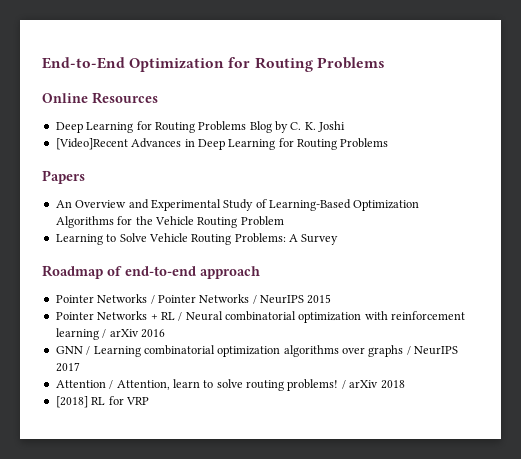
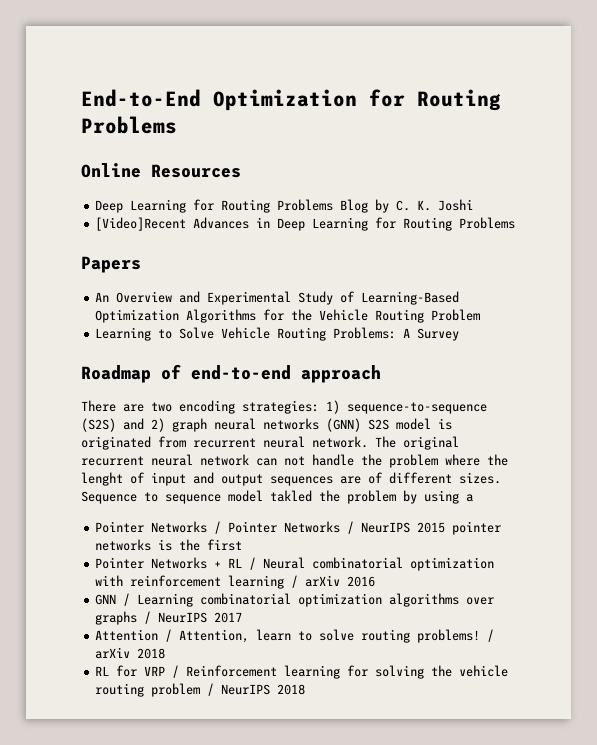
+ There are two encoding strategies: 1) sequence-to-sequence (S2S) and 2) graph neural networks (GNN) S2S model is originated from recurrent neural network. The original recurrent neural network can not handle the problem where the lenght of input and output sequences are of different sizes. Sequence to sequence model takled the problem by using a
- Pointer Networks / Pointer Networks / NeurIPS 2015
+ Pointer Networks / Pointer Networks / NeurIPS 2015 pointer networks is the first
- [2018] RL for VRP
+ RL for VRP / Reinforcement learning for solving the vehicle routing problem / NeurIPS 2018

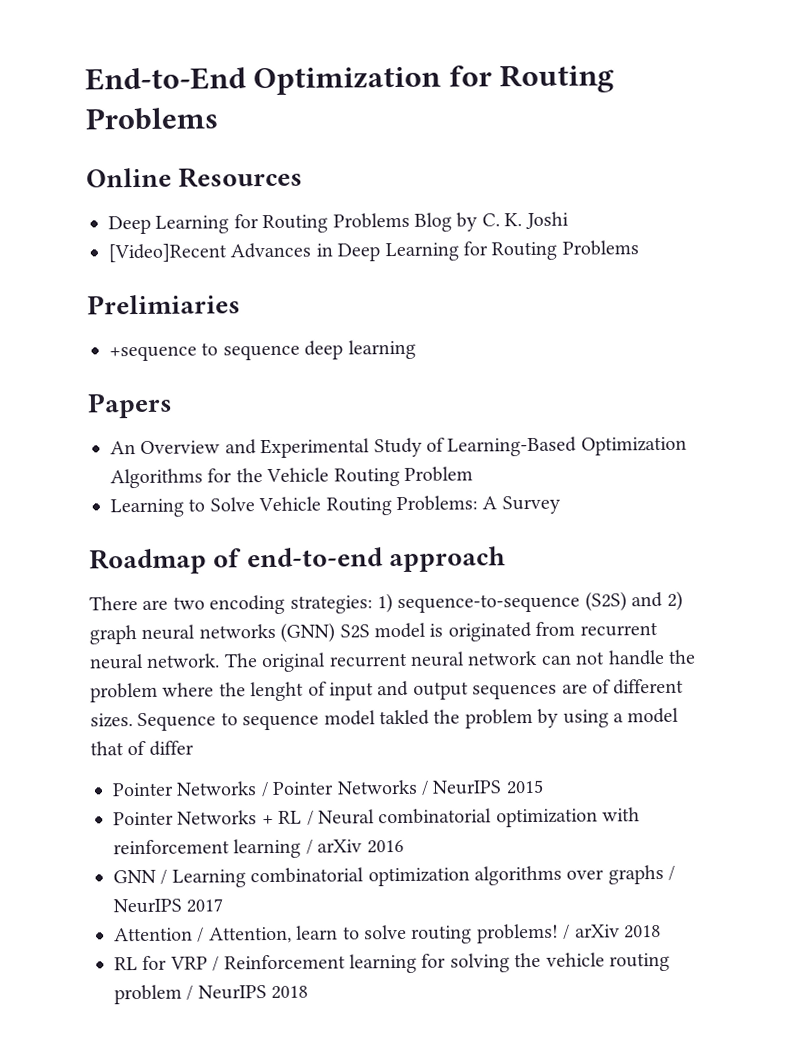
+ Prelimiaries
+ +sequence to sequence deep learning
- Sequence to sequence model takled the problem by using a
+ Sequence to sequence model takled the problem by using a model that of differ
- Pointer Networks / Pointer Networks / NeurIPS 2015 pointer networks is the first
+ Pointer Networks / Pointer Networks / NeurIPS 2015

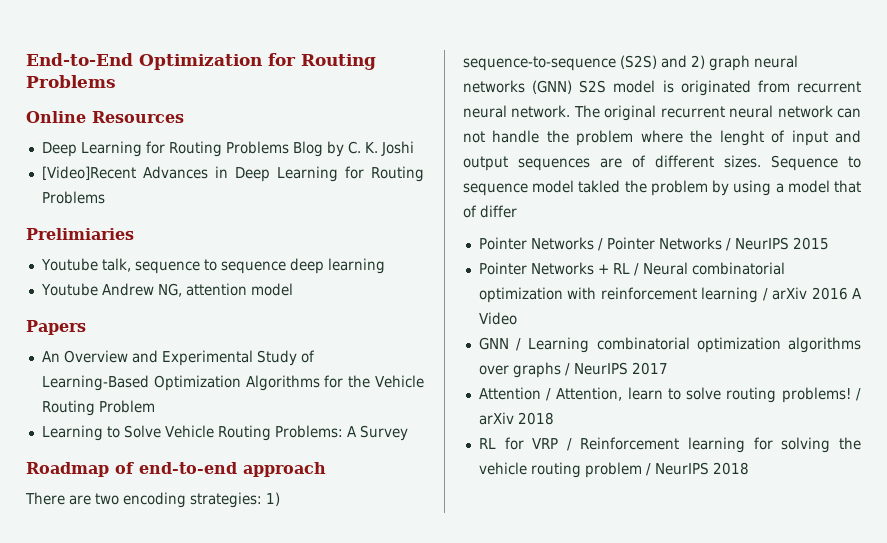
- +sequence to sequence deep learning
+ Youtube talk, sequence to sequence deep learning
+ Youtube Andrew NG, attention model
- Pointer Networks + RL / Neural combinatorial optimization with reinforcement learning / arXiv 2016
+ Pointer Networks + RL / Neural combinatorial optimization with reinforcement learning / arXiv 2016 A Video

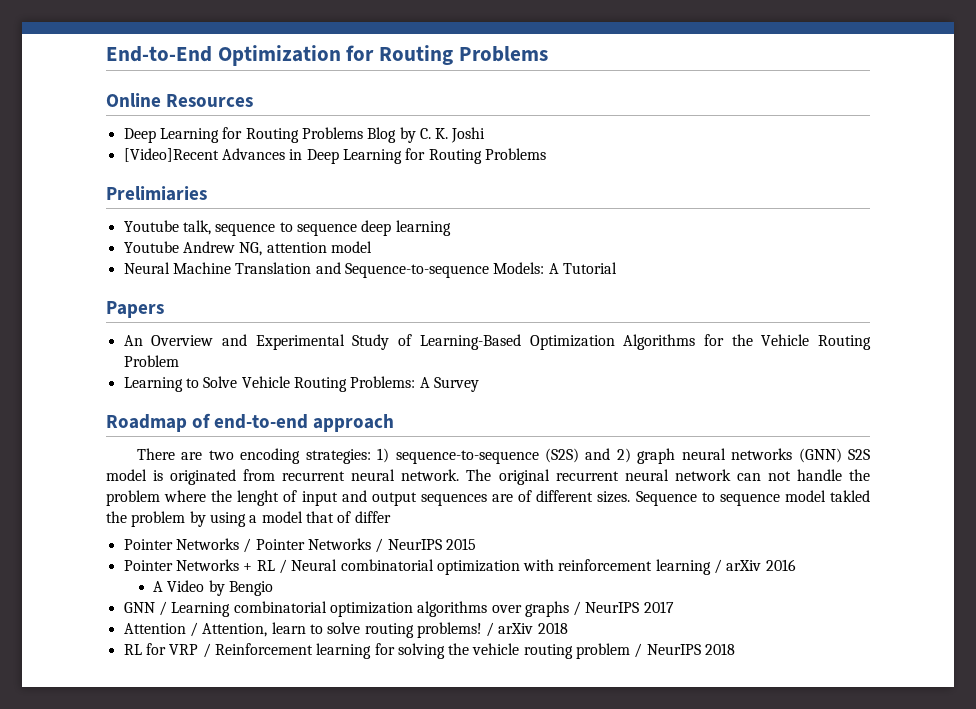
+ Neural Machine Translation and Sequence-to-sequence Models: A Tutorial
- Pointer Networks + RL / Neural combinatorial optimization with reinforcement learning / arXiv 2016 A Video
+ Pointer Networks + RL / Neural combinatorial optimization with reinforcement learning / arXiv 2016
+ A Video by Bengio

